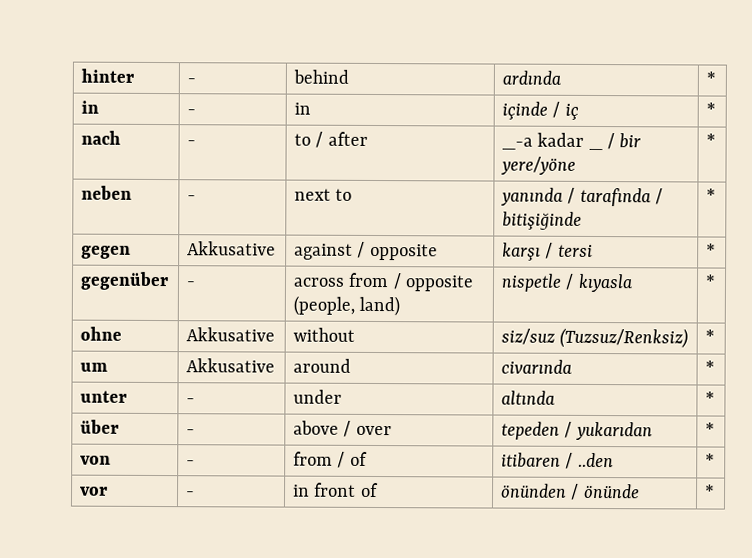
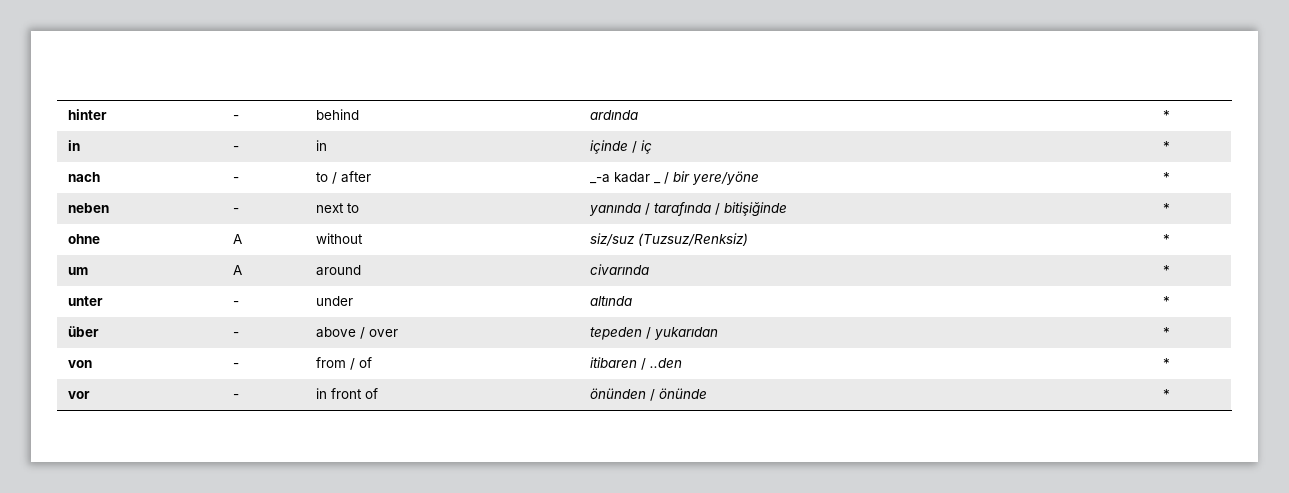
- gegen | Akkusative | against / opposite | karşı / tersi | *
- gegenüber | - | across from / opposite (people, land) | nispetle / kıyasla | *
- ohne | Akkusative | without | siz/suz (Tuzsuz/Renksiz) | *
+ ohne | A | without | siz/suz (Tuzsuz/Renksiz) | *
- um | Akkusative | around | civarında | *
+ um | A | around | civarında | *

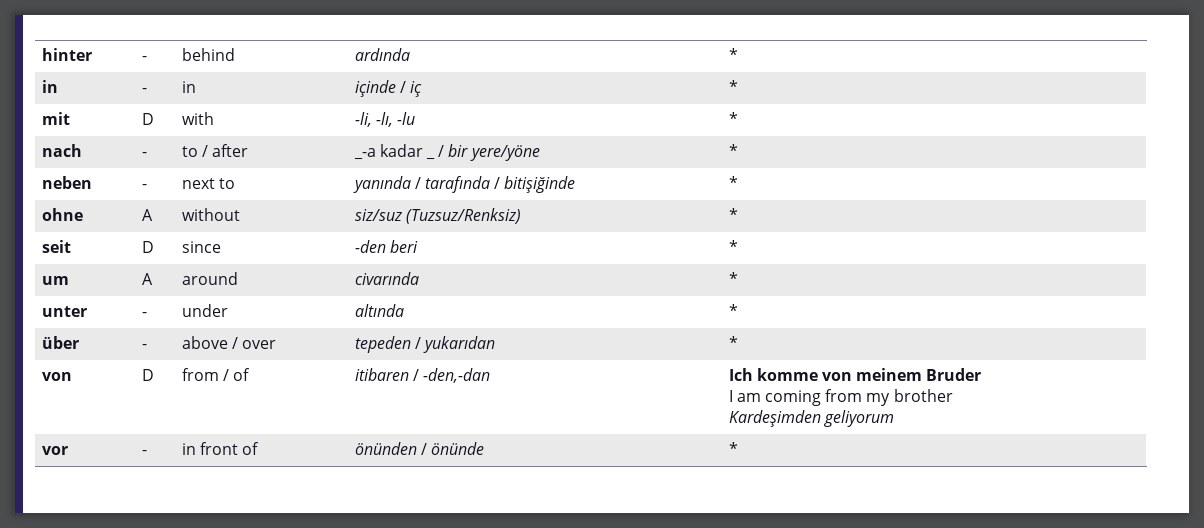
+ mit | D | with | -li, -lı, -lu | *
+ seit | D | since | -den beri | *
- von | - | from / of | itibaren / ..den | *
+ von | D | from / of | itibaren / -den,-dan | Ich komme von meinem Bruder
+ I am coming from my brother
+ Kardeşimden geliyorum

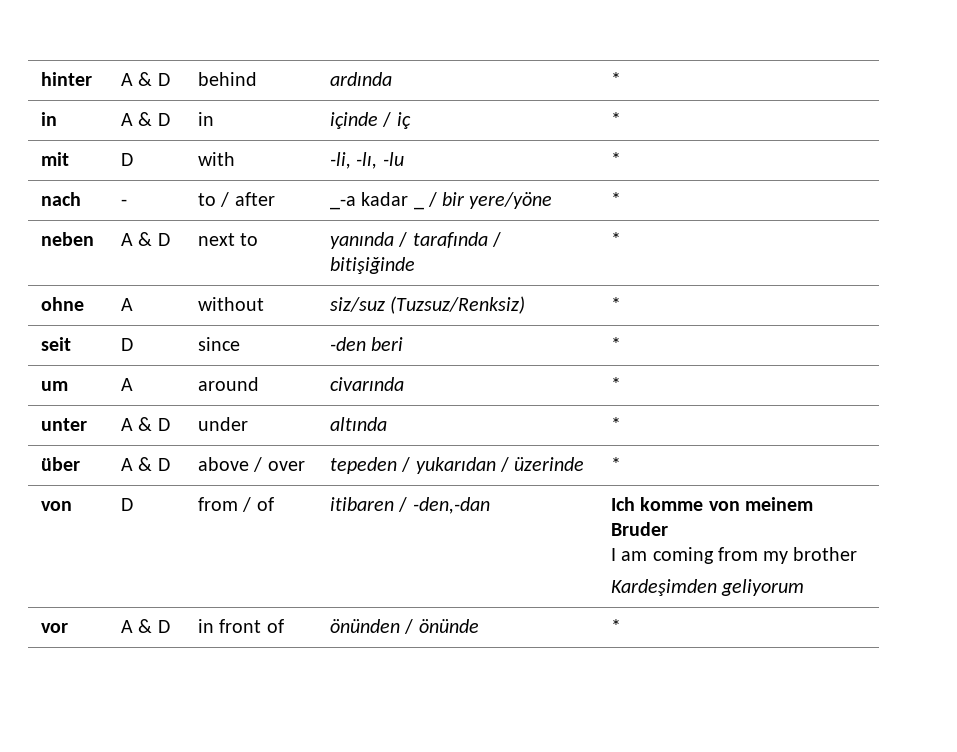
- hinter | - | behind | ardında | *
+ hinter | A & D | behind | ardında | *
- in | - | in | içinde / iç | *
+ in | A & D | in | içinde / iç | *
- neben | - | next to | yanında / tarafında / bitişiğinde | *
+ neben | A & D | next to | yanında / tarafında / bitişiğinde | *
- unter | - | under | altında | *
+ unter | A & D | under | altında | *
- über | - | above / over | tepeden / yukarıdan | *
+ über | A & D | above / over | tepeden / yukarıdan / üzerinde | *
- vor | - | in front of | önünden / önünde | *
+ vor | A & D | in front of | önünden / önünde | *

